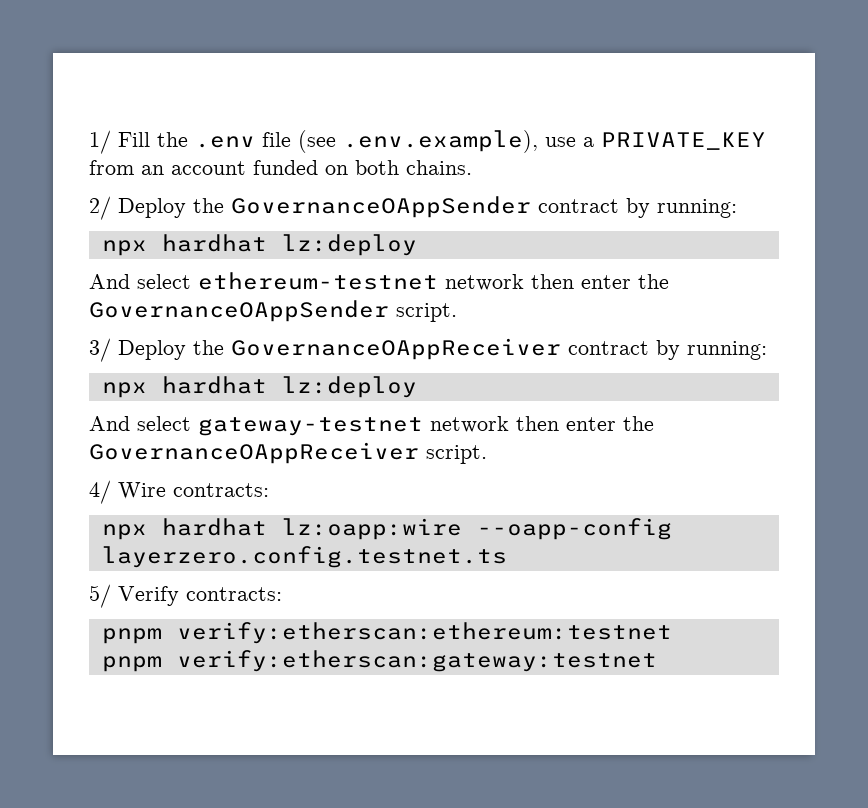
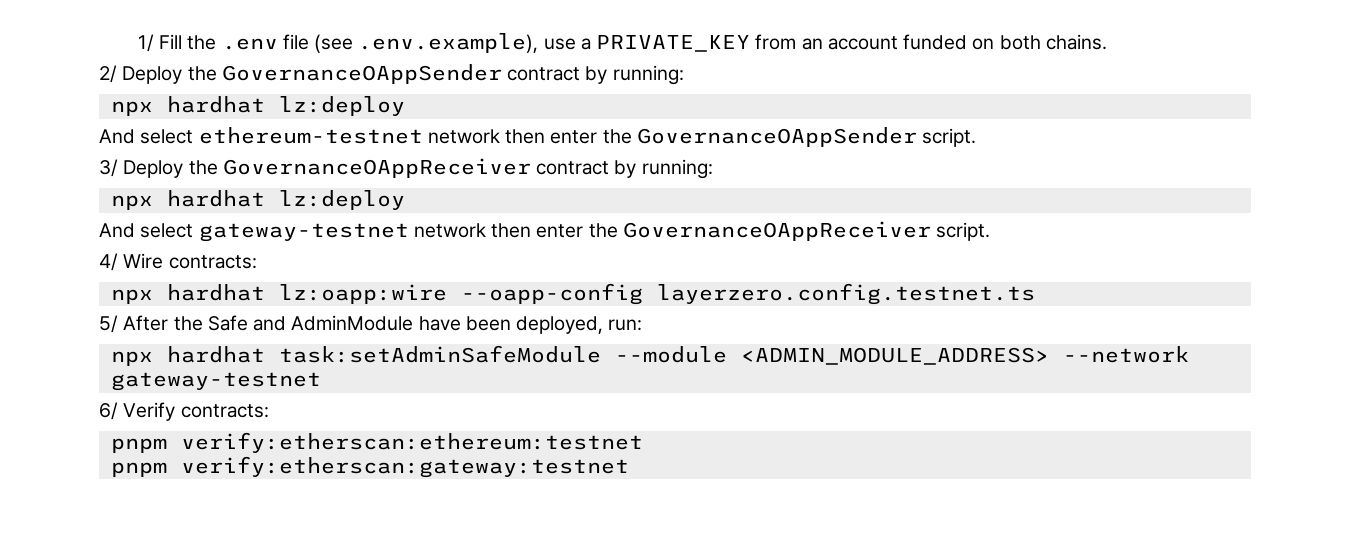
- 5/ Verify contracts:
+ 5/ After the Safe and AdminModule have been deployed, run:
+ npx hardhat task:setAdminSafeModule --module <ADMIN_MODULE_ADDRESS> --network gateway-testnet
+ 6/ Verify contracts:

